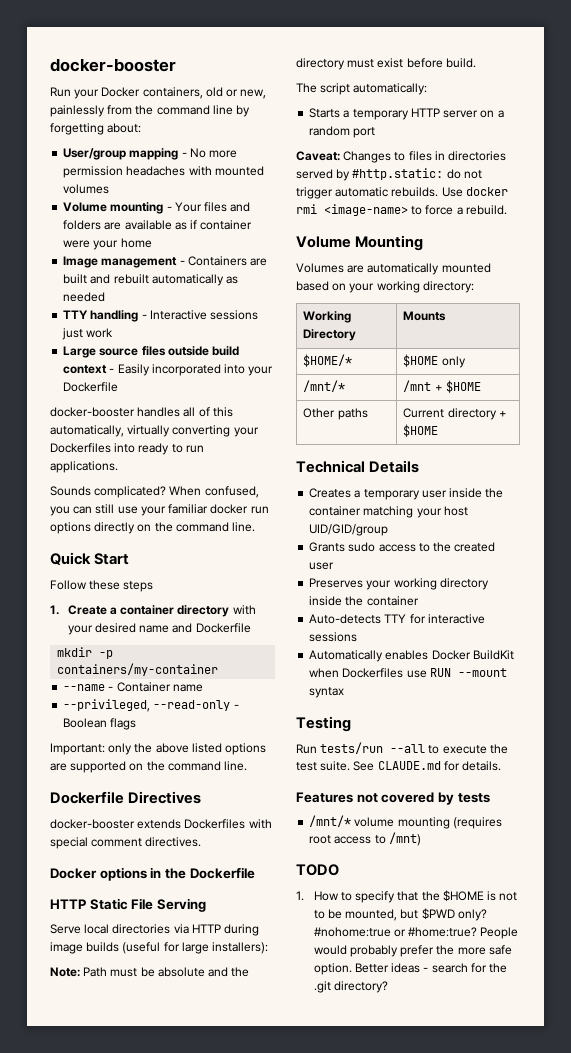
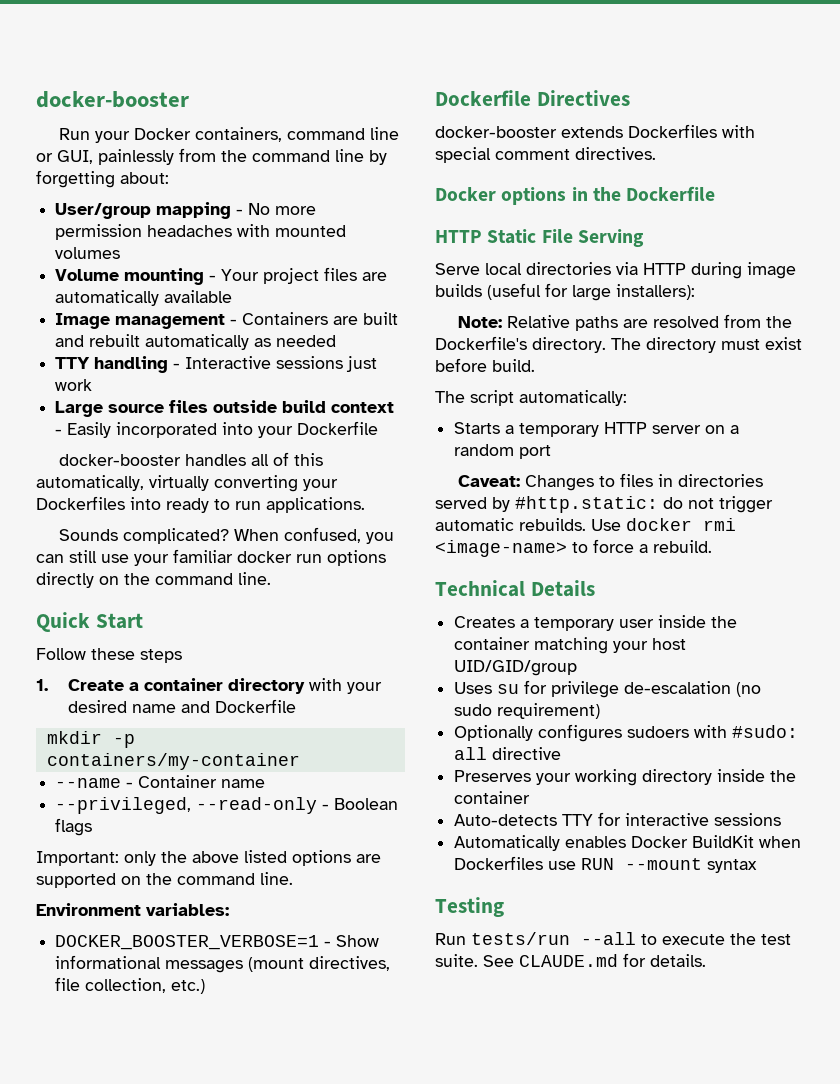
- Run your Docker containers, old or new, painlessly from the command line by forgetting about:
+ Run your Docker containers, command line or GUI, painlessly from the command line by forgetting about:
- Volume mounting - Your files and folders are available as if container were your home
+ Volume mounting - Your project files are automatically available
+ Environment variables:
+ DOCKER_BOOSTER_VERBOSE=1 - Show informational messages (mount directives, file collection, etc.)
- Note: Path must be absolute and the directory must exist before build.
+ Note: Relative paths are resolved from the Dockerfile's directory. The directory must exist before build.
- Volume Mounting
- Volumes are automatically mounted based on your working directory:
- Working Directory | Mounts
- $HOME/* | $HOME only
- /mnt/* | /mnt + $HOME
- Other paths | Current directory + $HOME
- Grants sudo access to the created user
+ Uses su for privilege de-escalation (no sudo requirement)
+ Optionally configures sudoers with #sudo: all directive
- Features not covered by tests
- /mnt/* volume mounting (requires root access to /mnt)
- TODO
- 1. How to specify that the $HOME is not to be mounted, but $PWD only? #nohome:true or #home:true? People would probably prefer the more safe option. Better ideas - search for the .git directory?

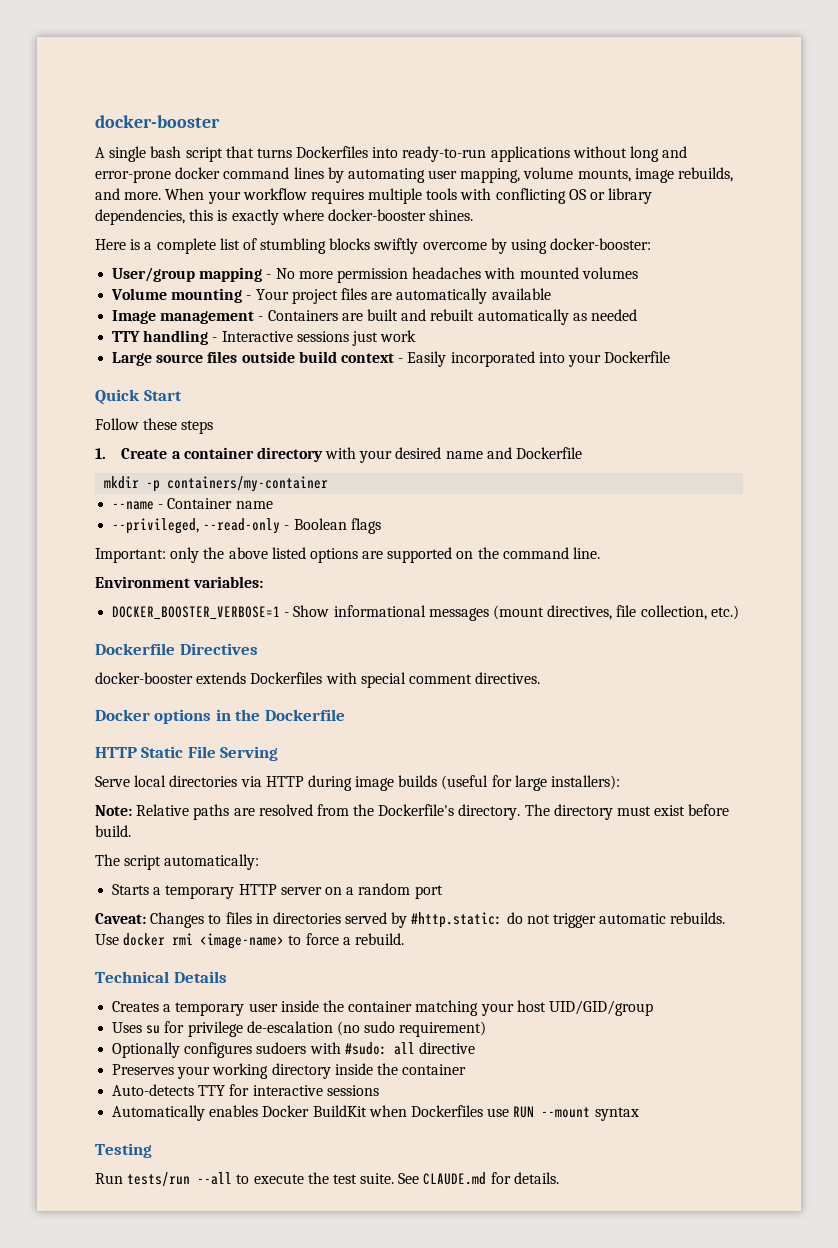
- Run your Docker containers, command line or GUI, painlessly from the command line by forgetting about:
+ A single bash script that turns Dockerfiles into ready-to-run applications without long and error-prone docker command lines by automating user mapping, volume mounts, image rebuilds, and more. When your workflow requires multiple tools with conflicting OS or library dependencies, this is exactly where docker-booster shines.
+ Here is a complete list of stumbling blocks swiftly overcome by using docker-booster:
- docker-booster handles all of this automatically, virtually converting your Dockerfiles into ready to run applications.
- Sounds complicated? When confused, you can still use your familiar docker run options directly on the command line.

